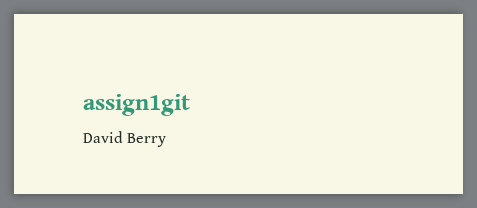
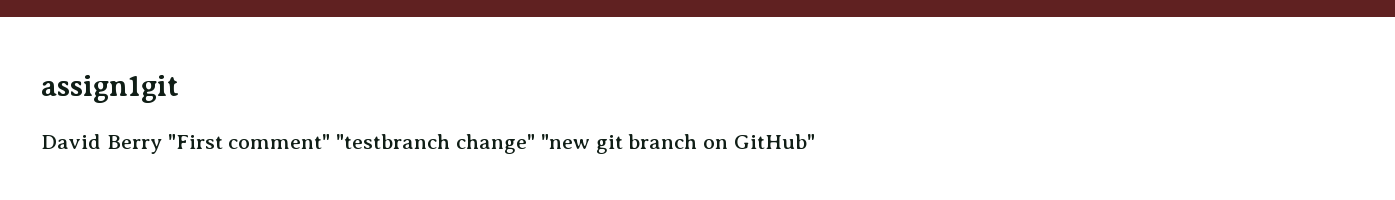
- David Berry
+ David Berry "First comment" "testbranch change" "new git branch on GitHub"

